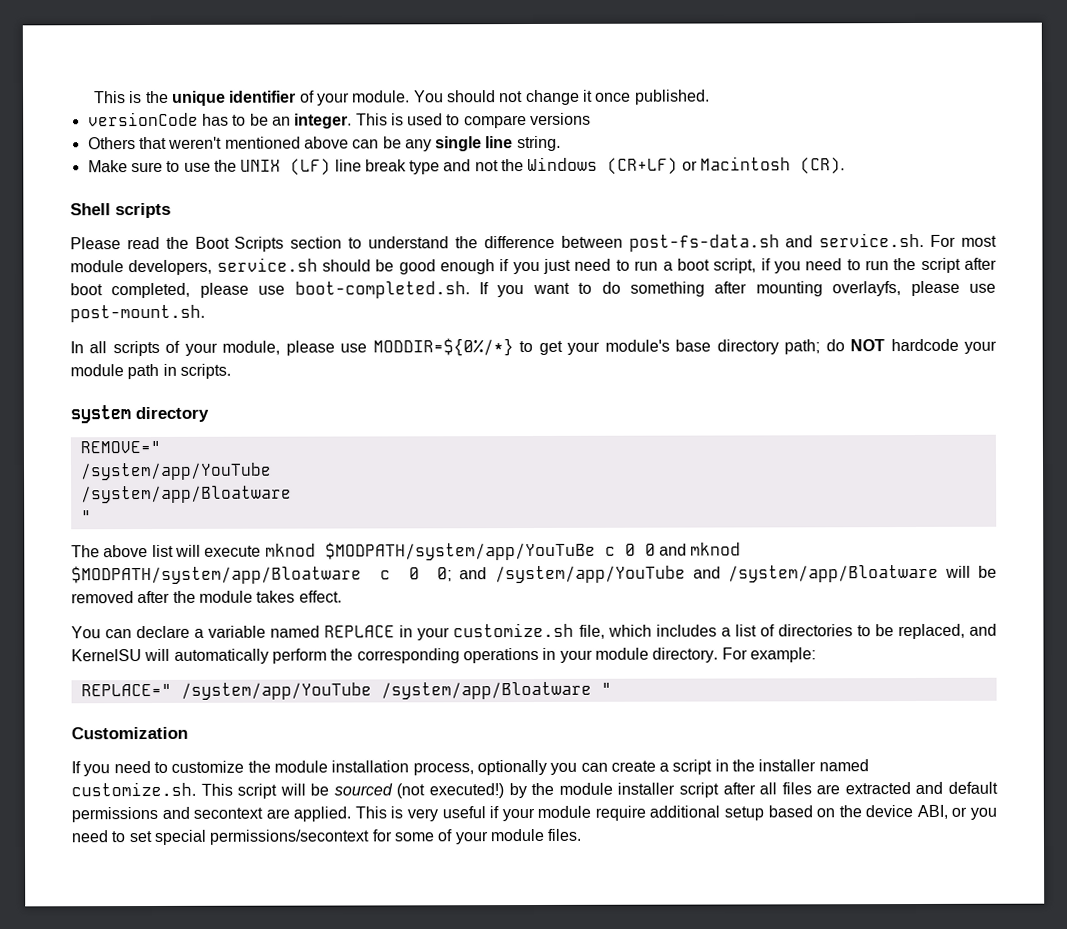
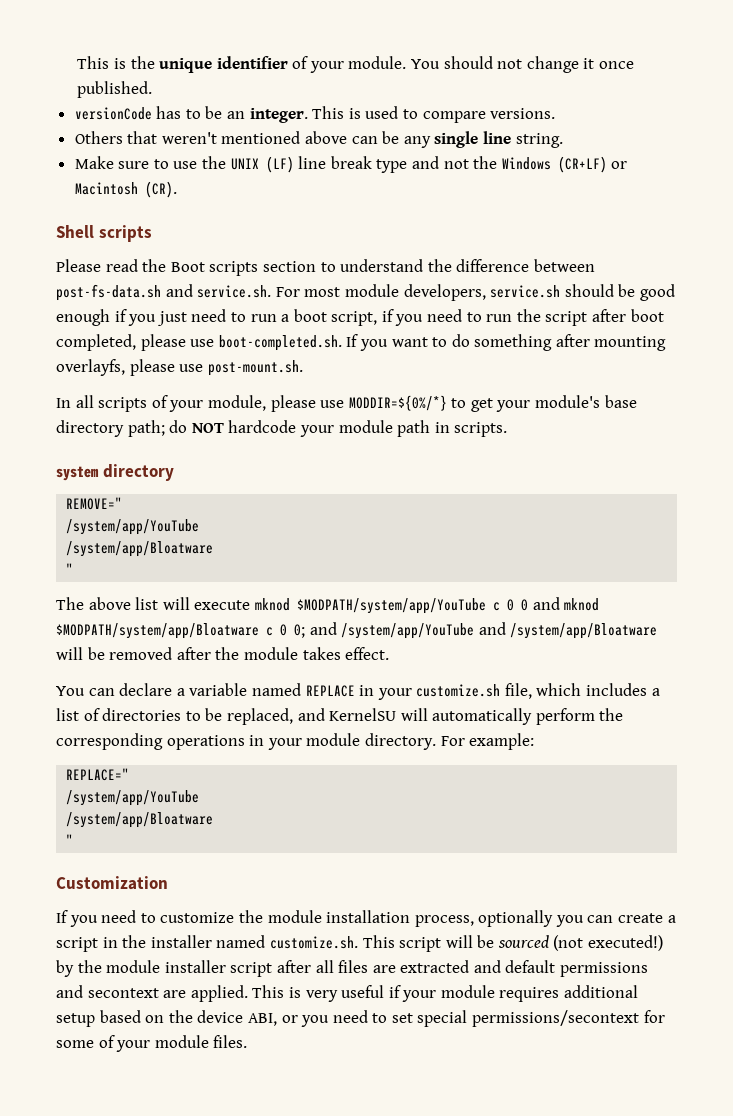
- This is used to compare versions
+ This is used to compare versions.
- Please read the Boot Scripts section to understand the difference between post-fs-data.sh and service.sh. For most module developers, service.sh should be good enough if you just need to run a boot script, if you need to run the script after boot completed, please use boot-completed.sh. If you want to do something after mounting overlayfs, please use post-mount.sh.
+ Please read the Boot scripts section to understand the difference between post-fs-data.sh and service.sh. For most module developers, service.sh should be good enough if you just need to run a boot script, if you need to run the script after boot completed, please use boot-completed.sh. If you want to do something after mounting overlayfs, please use post-mount.sh.
- The above list will execute mknod $MODPATH/system/app/YouTuBe c 0 0 and mknod $MODPATH/system/app/Bloatware c 0 0; and /system/app/YouTube and /system/app/Bloatware will be removed after the module takes effect.
+ The above list will execute mknod $MODPATH/system/app/YouTube c 0 0 and mknod $MODPATH/system/app/Bloatware c 0 0; and /system/app/YouTube and /system/app/Bloatware will be removed after the module takes effect.
- REPLACE=" /system/app/YouTube /system/app/Bloatware "
+ REPLACE="
+ /system/app/YouTube
+ /system/app/Bloatware
+ "
- This is very useful if your module require additional setup based on the device ABI, or you need to set special permissions/secontext for some of your module files.
+ This is very useful if your module requires additional setup based on the device ABI, or you need to set special permissions/secontext for some of your module files.

